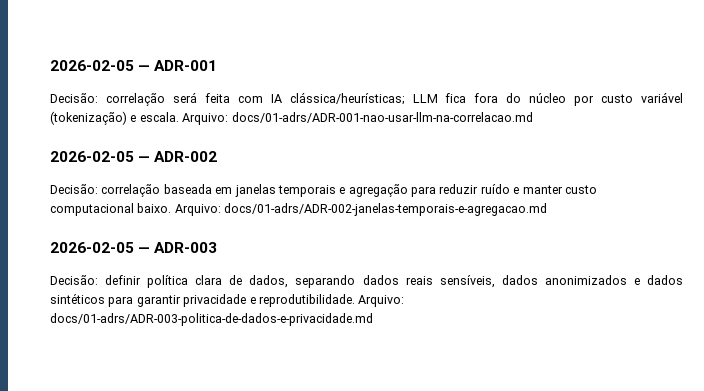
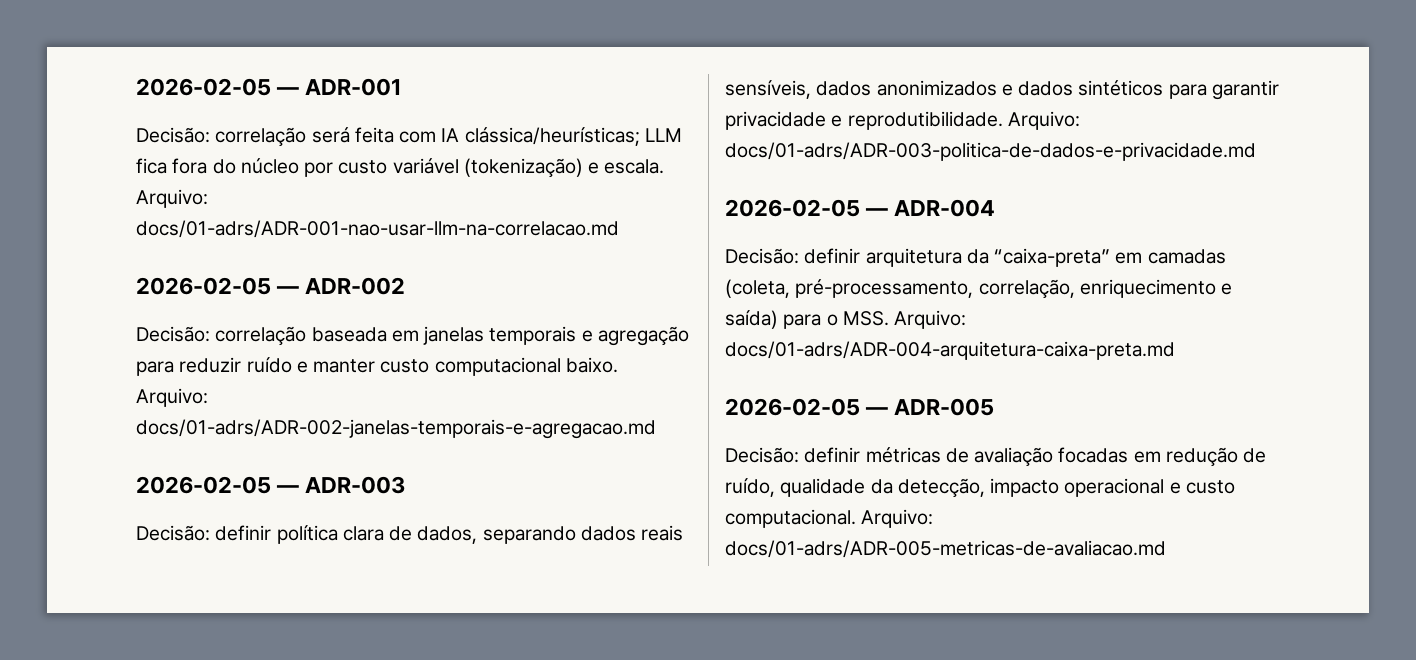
+ 2026-02-05 — ADR-004
+ Decisão: definir arquitetura da “caixa-preta” em camadas (coleta, pré-processamento, correlação, enriquecimento e saída) para o MSS. Arquivo: docs/01-adrs/ADR-004-arquitetura-caixa-preta.md
+ 2026-02-05 — ADR-005
+ Decisão: definir métricas de avaliação focadas em redução de ruído, qualidade da detecção, impacto operacional e custo computacional. Arquivo: docs/01-adrs/ADR-005-metricas-de-avaliacao.md

